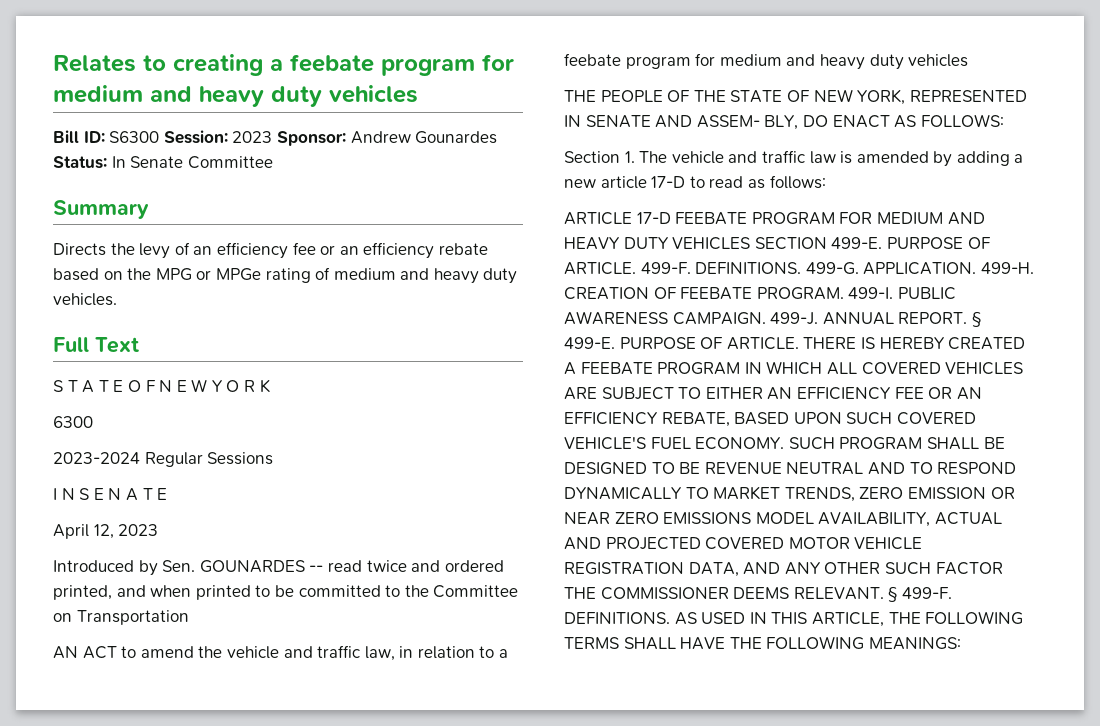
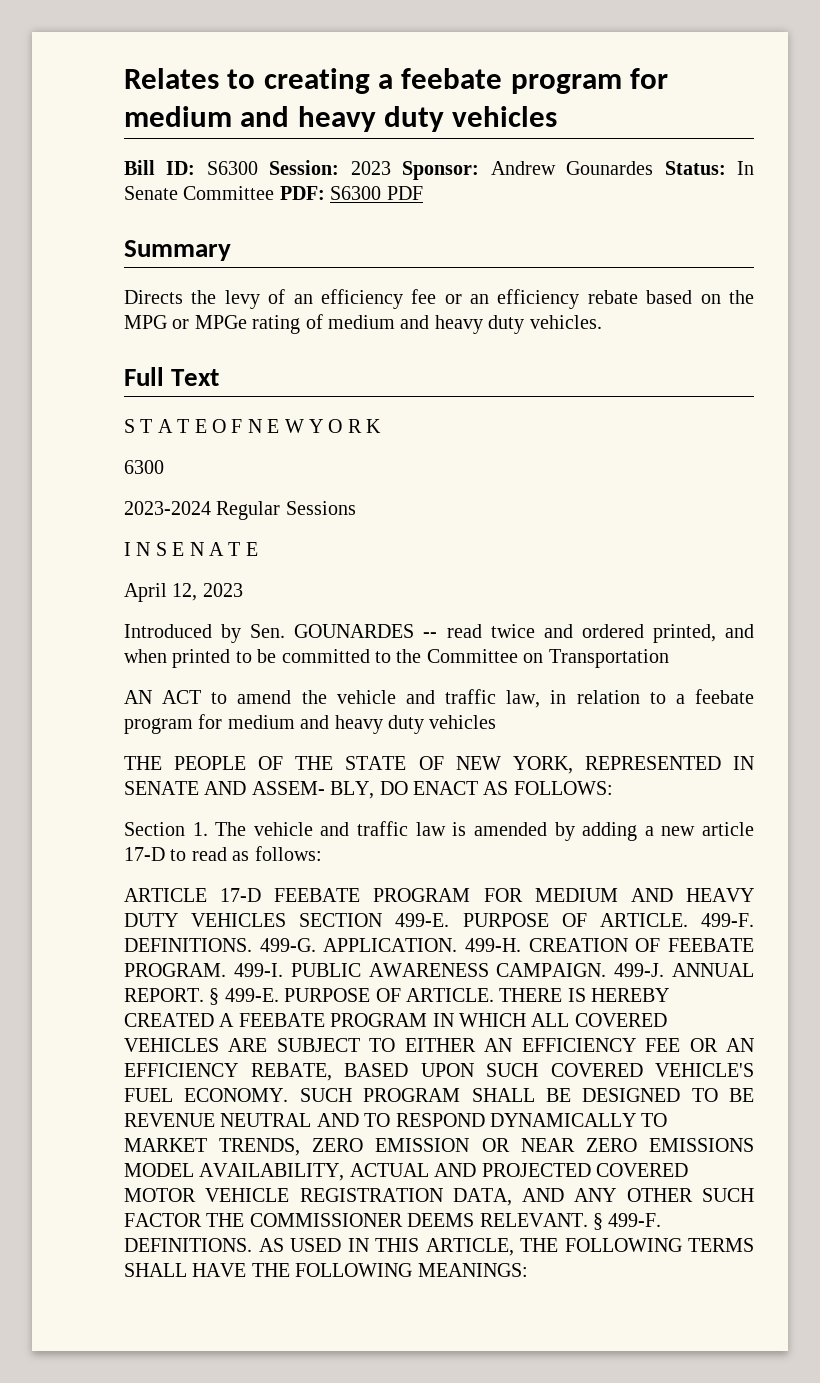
- Bill ID: S6300 Session: 2023 Sponsor: Andrew Gounardes Status: In Senate Committee
+ Bill ID: S6300 Session: 2023 Sponsor: Andrew Gounardes Status: In Senate Committee PDF: S6300 PDF

